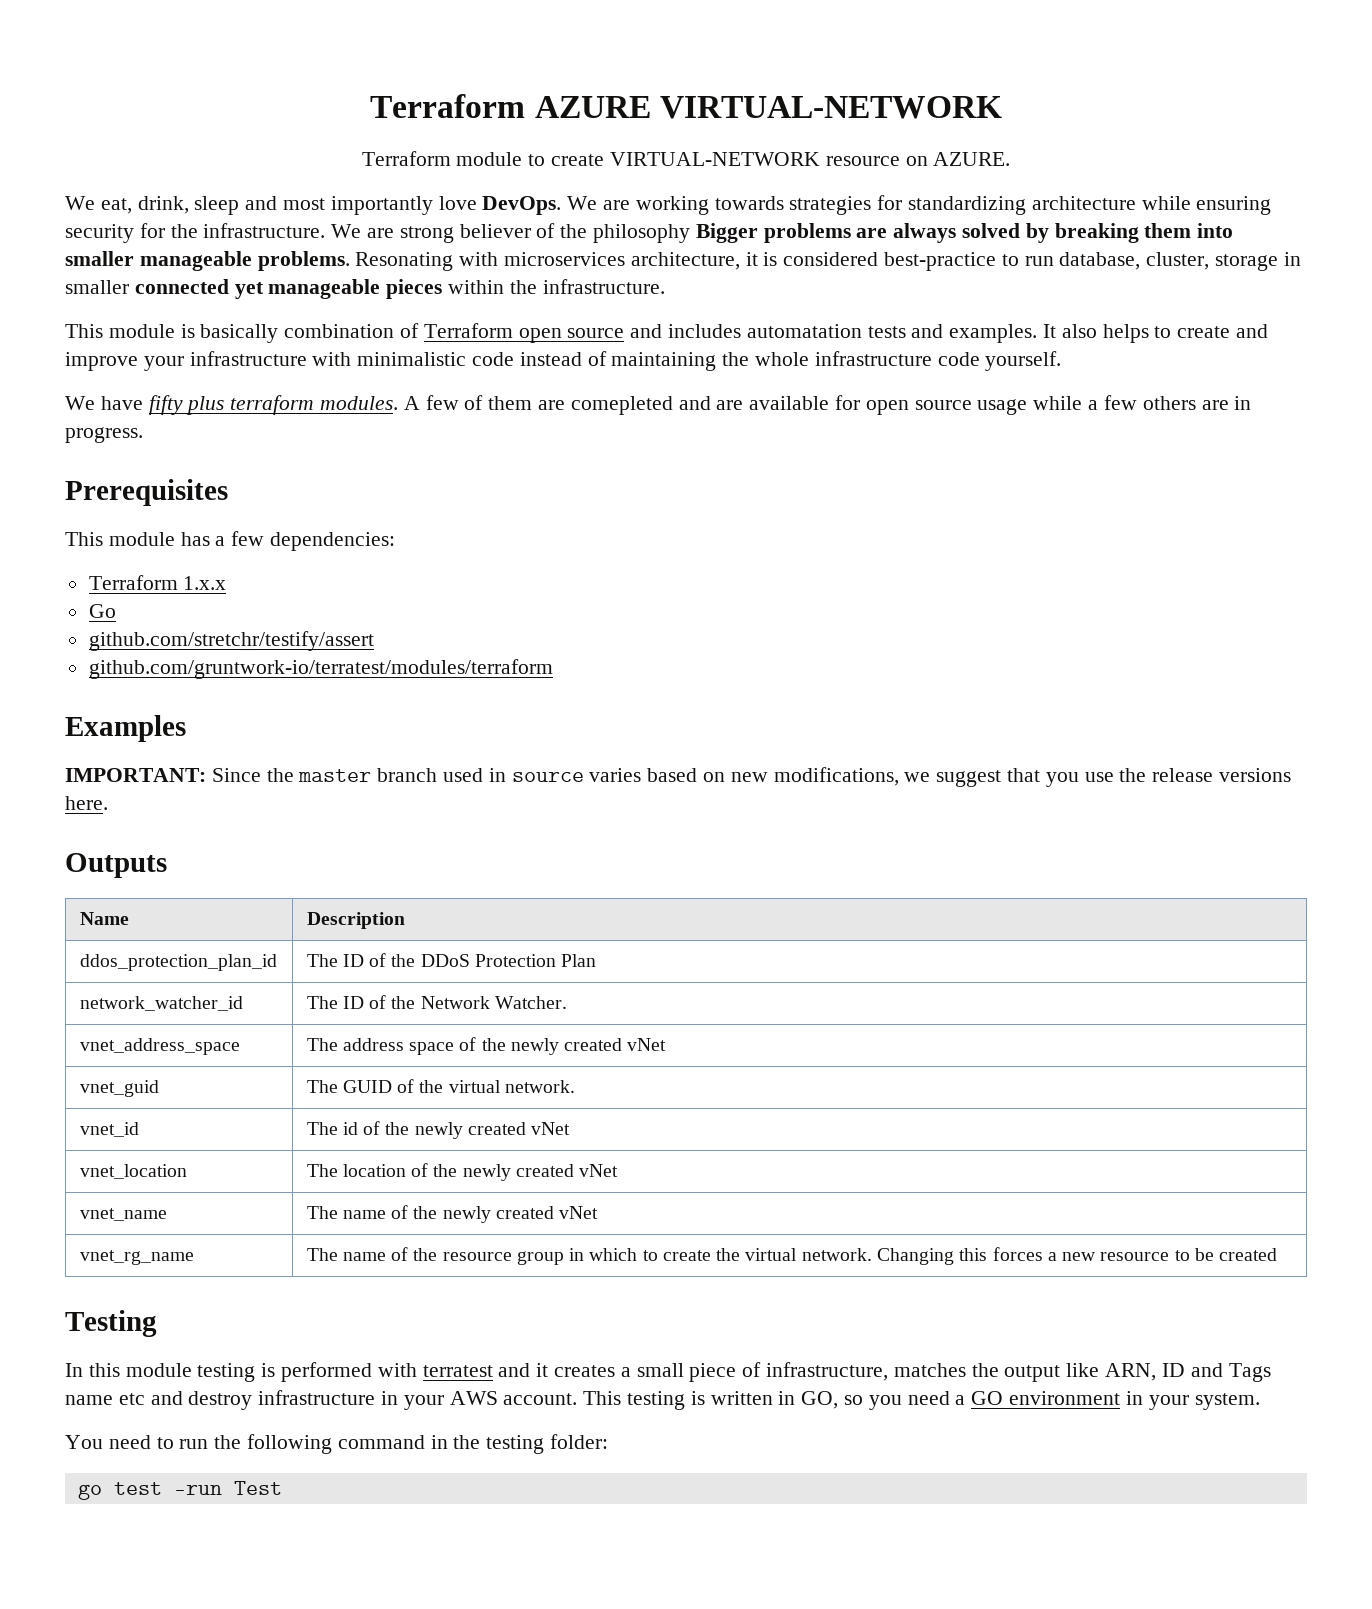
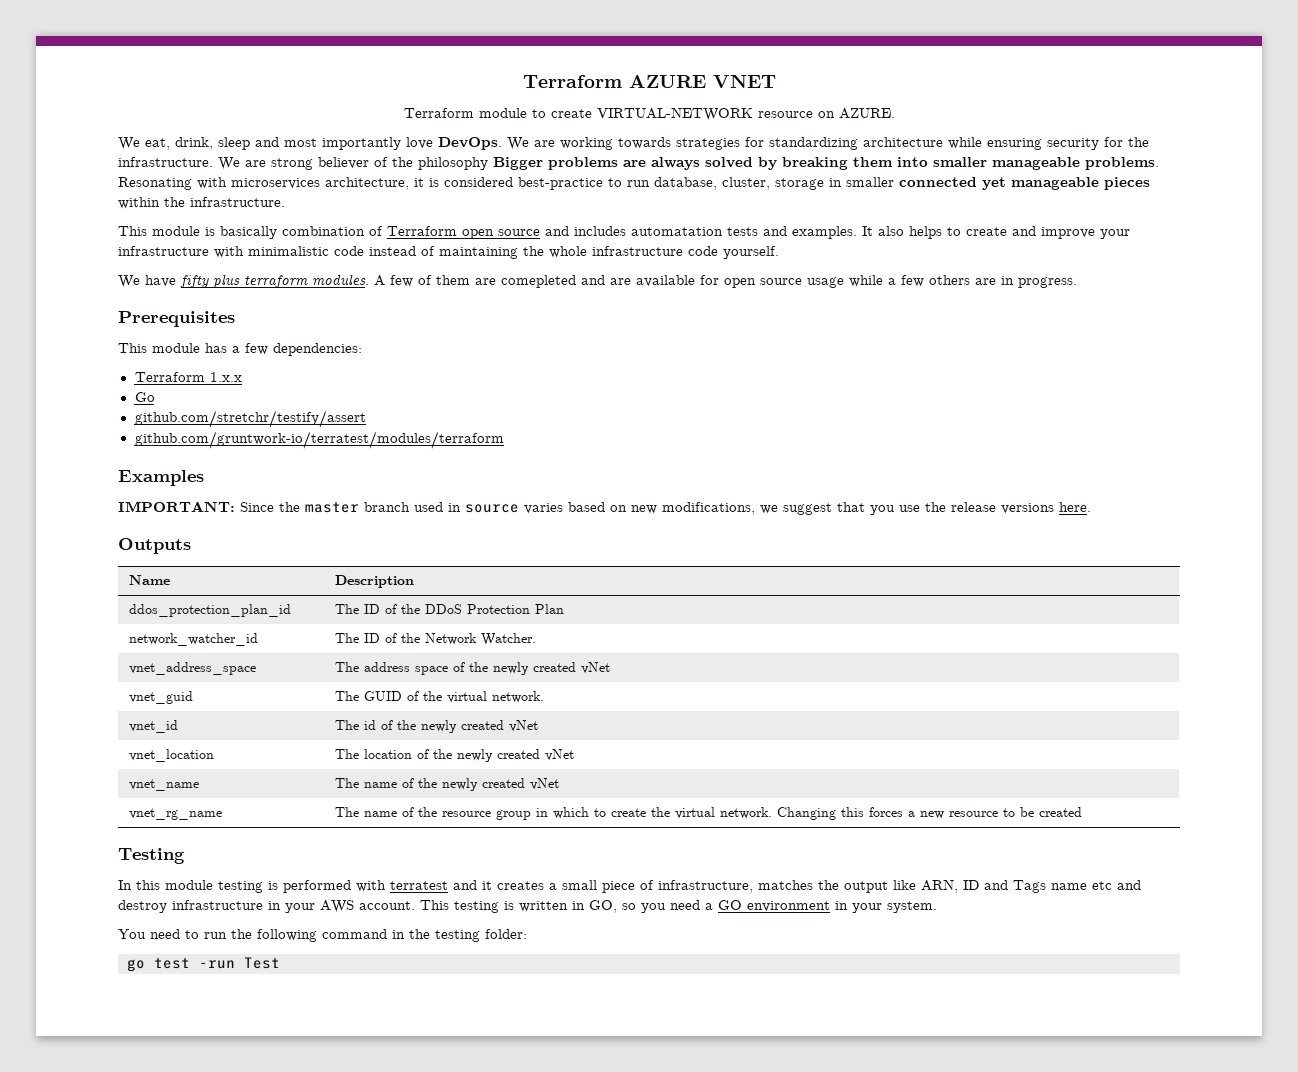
- Terraform AZURE VIRTUAL-NETWORK
+ Terraform AZURE VNET

